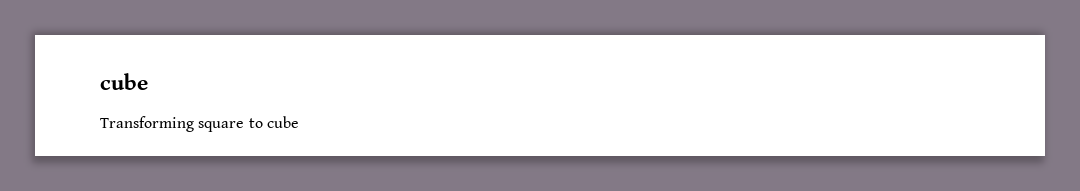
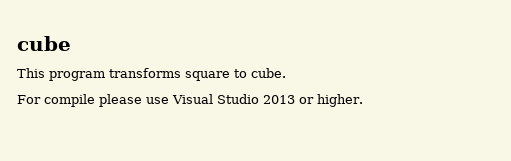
- Transforming square to cube
+ This program transforms square to cube.
+ For compile please use Visual Studio 2013 or higher.

